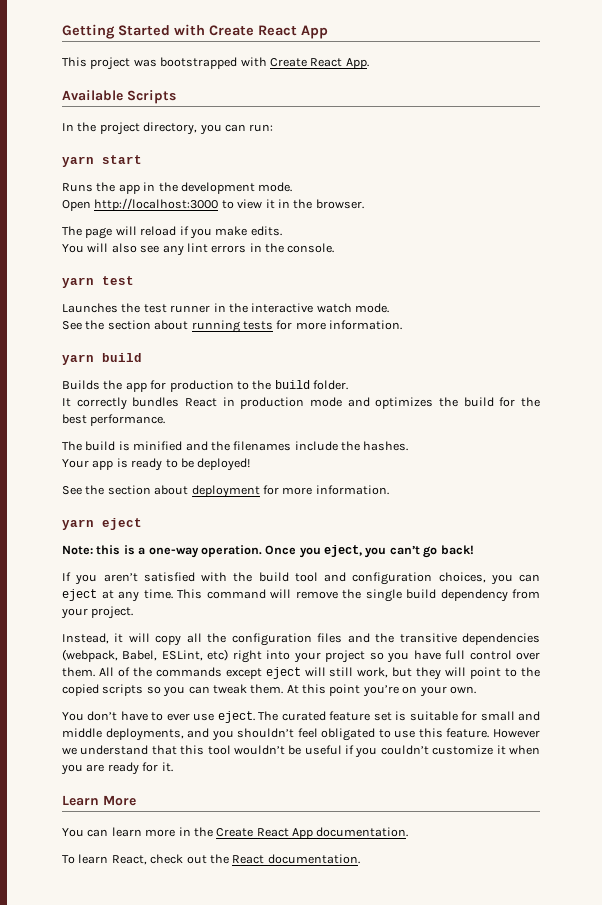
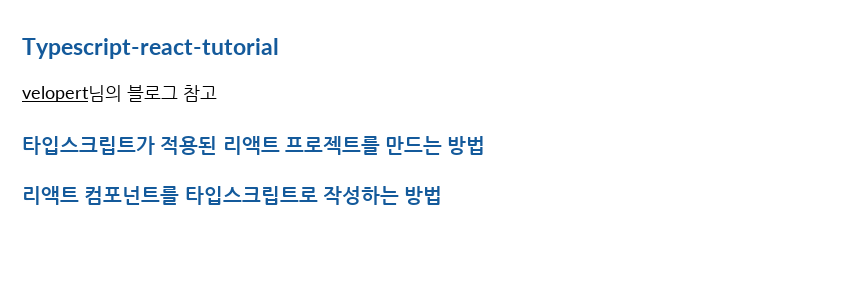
- Getting Started with Create React App
- This project was bootstrapped with Create React App.
- Available Scripts
- In the project directory, you can run:
- yarn start
- Runs the app in the development mode.
- Open http://localhost:3000 to view it in the browser.
- The page will reload if you make edits.
- You will also see any lint errors in the console.
- yarn test
- Launches the test runner in the interactive watch mode.
- See the section about running tests for more information.
- yarn build
- Builds the app for production to the build folder.
- It correctly bundles React in production mode and optimizes the build for the best performance.
- The build is minified and the filenames include the hashes.
- Your app is ready to be deployed!
- See the section about deployment for more information.
- yarn eject
- Note: this is a one-way operation. Once you eject, you can’t go back!
- If you aren’t satisfied with the build tool and configuration choices, you can eject at any time. This command will remove the single build dependency from your project.
- Instead, it will copy all the configuration files and the transitive dependencies (webpack, Babel, ESLint, etc) right into your project so you have full control over them. All of the commands except eject will still work, but they will point to the copied scripts so you can tweak them. At this point you’re on your own.
- You don’t have to ever use eject. The curated feature set is suitable for small and middle deployments, and you shouldn’t feel obligated to use this feature. However we understand that this tool wouldn’t be useful if you couldn’t customize it when you are ready for it.
- Learn More
- You can learn more in the Create React App documentation.
- To learn React, check out the React documentation.
+ Typescript-react-tutorial
+ velopert님의 블로그 참고
+ 타입스크립트가 적용된 리액트 프로젝트를 만드는 방법
+ 리액트 컴포넌트를 타입스크립트로 작성하는 방법

